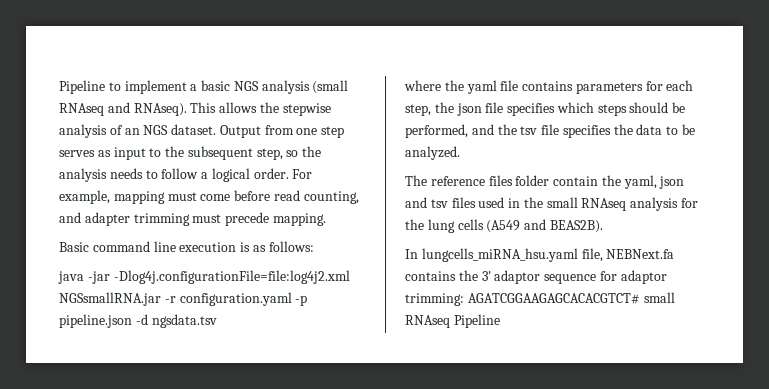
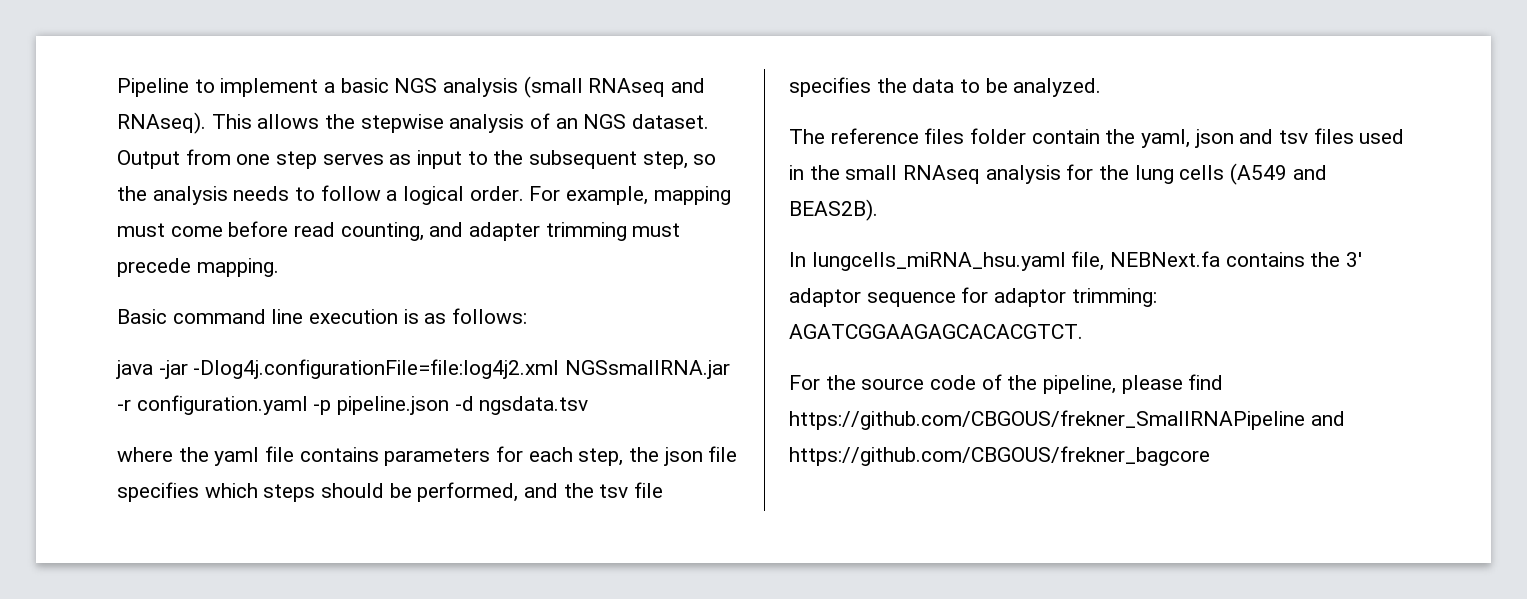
- In lungcells_miRNA_hsu.yaml file, NEBNext.fa contains the 3' adaptor sequence for adaptor trimming: AGATCGGAAGAGCACACGTCT# small RNAseq Pipeline
+ In lungcells_miRNA_hsu.yaml file, NEBNext.fa contains the 3' adaptor sequence for adaptor trimming: AGATCGGAAGAGCACACGTCT.
+ For the source code of the pipeline, please find https://github.com/CBGOUS/frekner_SmallRNAPipeline and https://github.com/CBGOUS/frekner_bagcore

